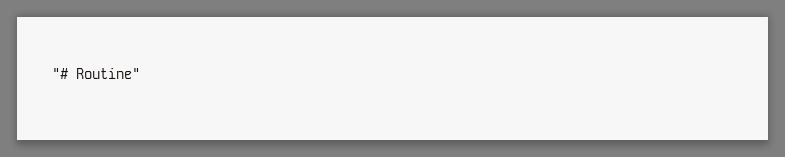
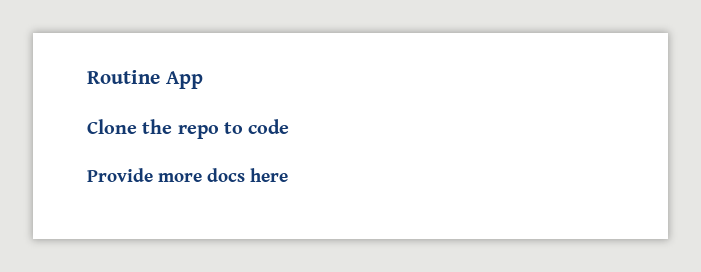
- "# Routine"
+ Routine App
+ Clone the repo to code
+ Provide more docs here

